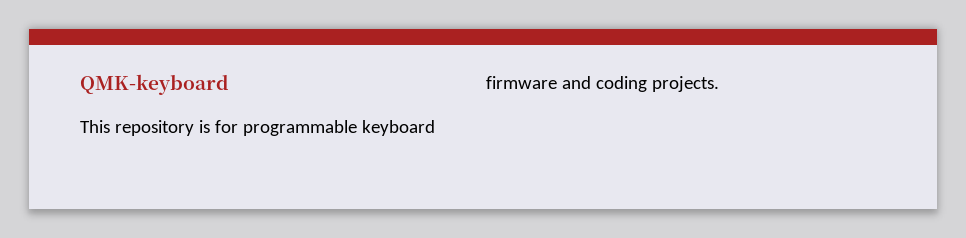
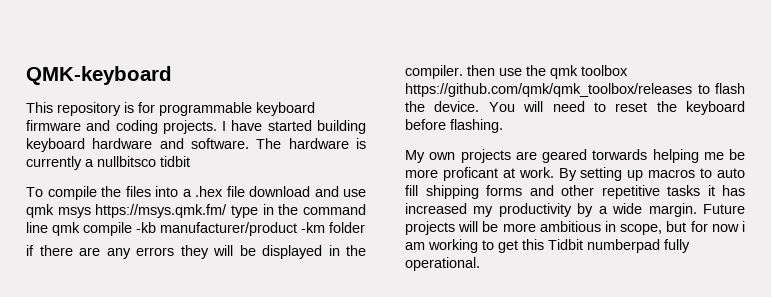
+ I have started building keyboard hardware and software. The hardware is currently a nullbitsco tidbit
+ To compile the files into a .hex file download and use qmk msys https://msys.qmk.fm/ type in the command line qmk compile -kb manufacturer/product -km folder
+ if there are any errors they will be displayed in the compiler. then use the qmk toolbox https://github.com/qmk/qmk_toolbox/releases to flash the device. You will need to reset the keyboard before flashing.
+ My own projects are geared torwards helping me be more proficant at work. By setting up macros to auto fill shipping forms and other repetitive tasks it has increased my productivity by a wide margin. Future projects will be more ambitious in scope, but for now i am working to get this Tidbit numberpad fully operational.

